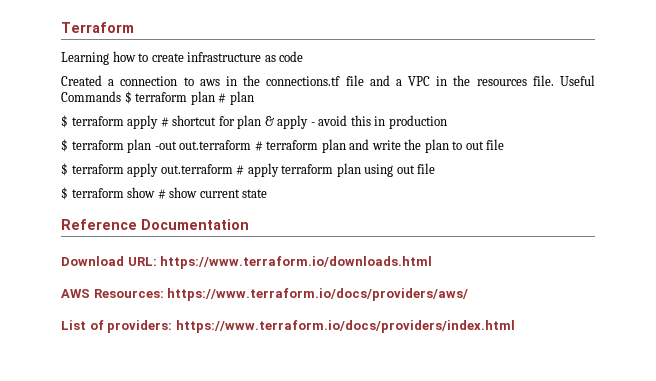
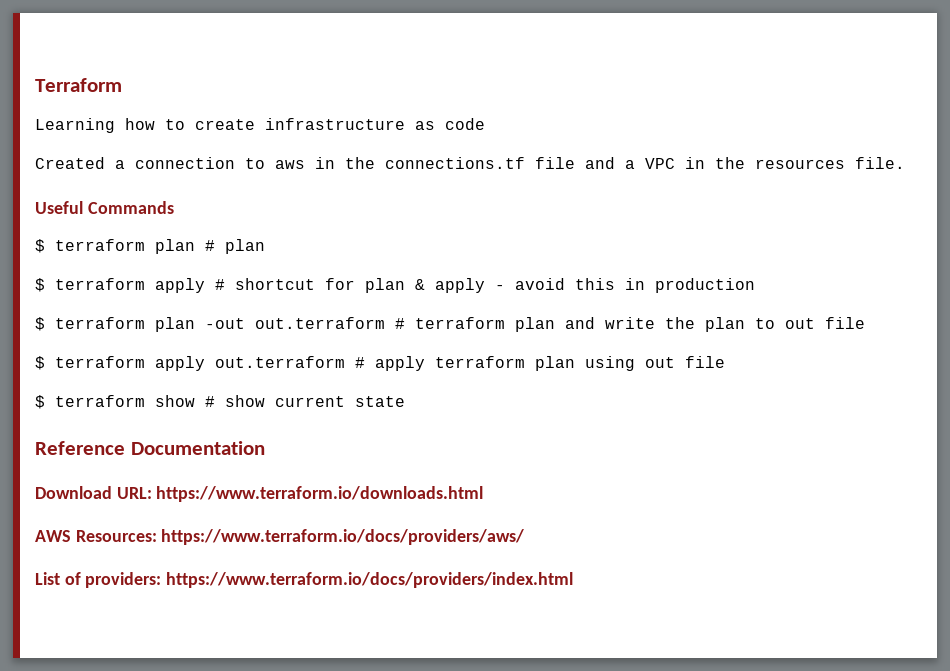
- Created a connection to aws in the connections.tf file and a VPC in the resources file. Useful Commands $ terraform plan # plan
+ Created a connection to aws in the connections.tf file and a VPC in the resources file.
+ Useful Commands
+ $ terraform plan # plan

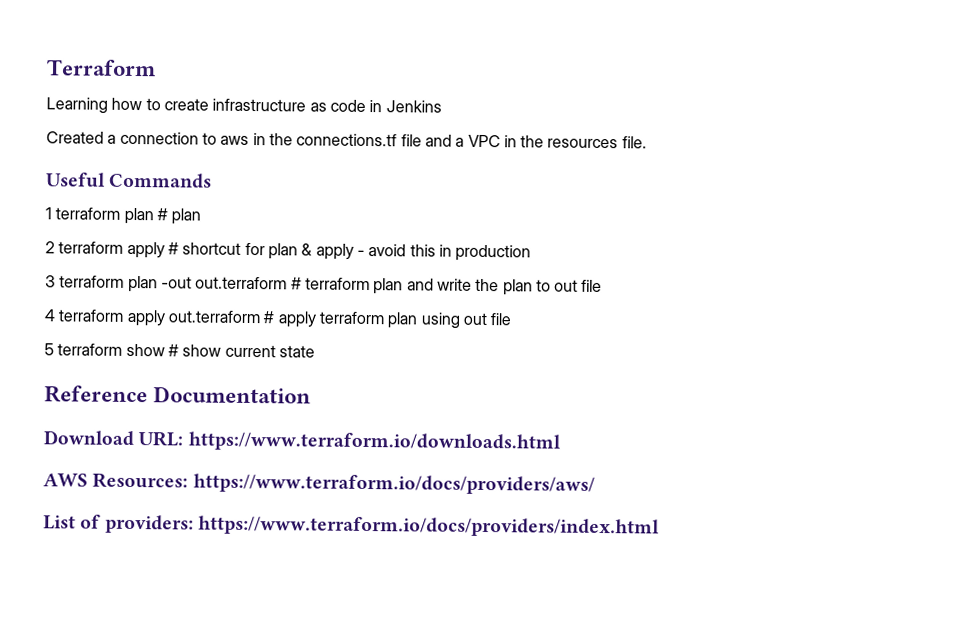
- Learning how to create infrastructure as code
+ Learning how to create infrastructure as code in Jenkins
- $ terraform plan # plan
+ 1 terraform plan # plan
- $ terraform apply # shortcut for plan & apply - avoid this in production
+ 2 terraform apply # shortcut for plan & apply - avoid this in production
- $ terraform plan -out out.terraform # terraform plan and write the plan to out file
+ 3 terraform plan -out out.terraform # terraform plan and write the plan to out file
- $ terraform apply out.terraform # apply terraform plan using out file
+ 4 terraform apply out.terraform # apply terraform plan using out file
- $ terraform show # show current state
+ 5 terraform show # show current state

